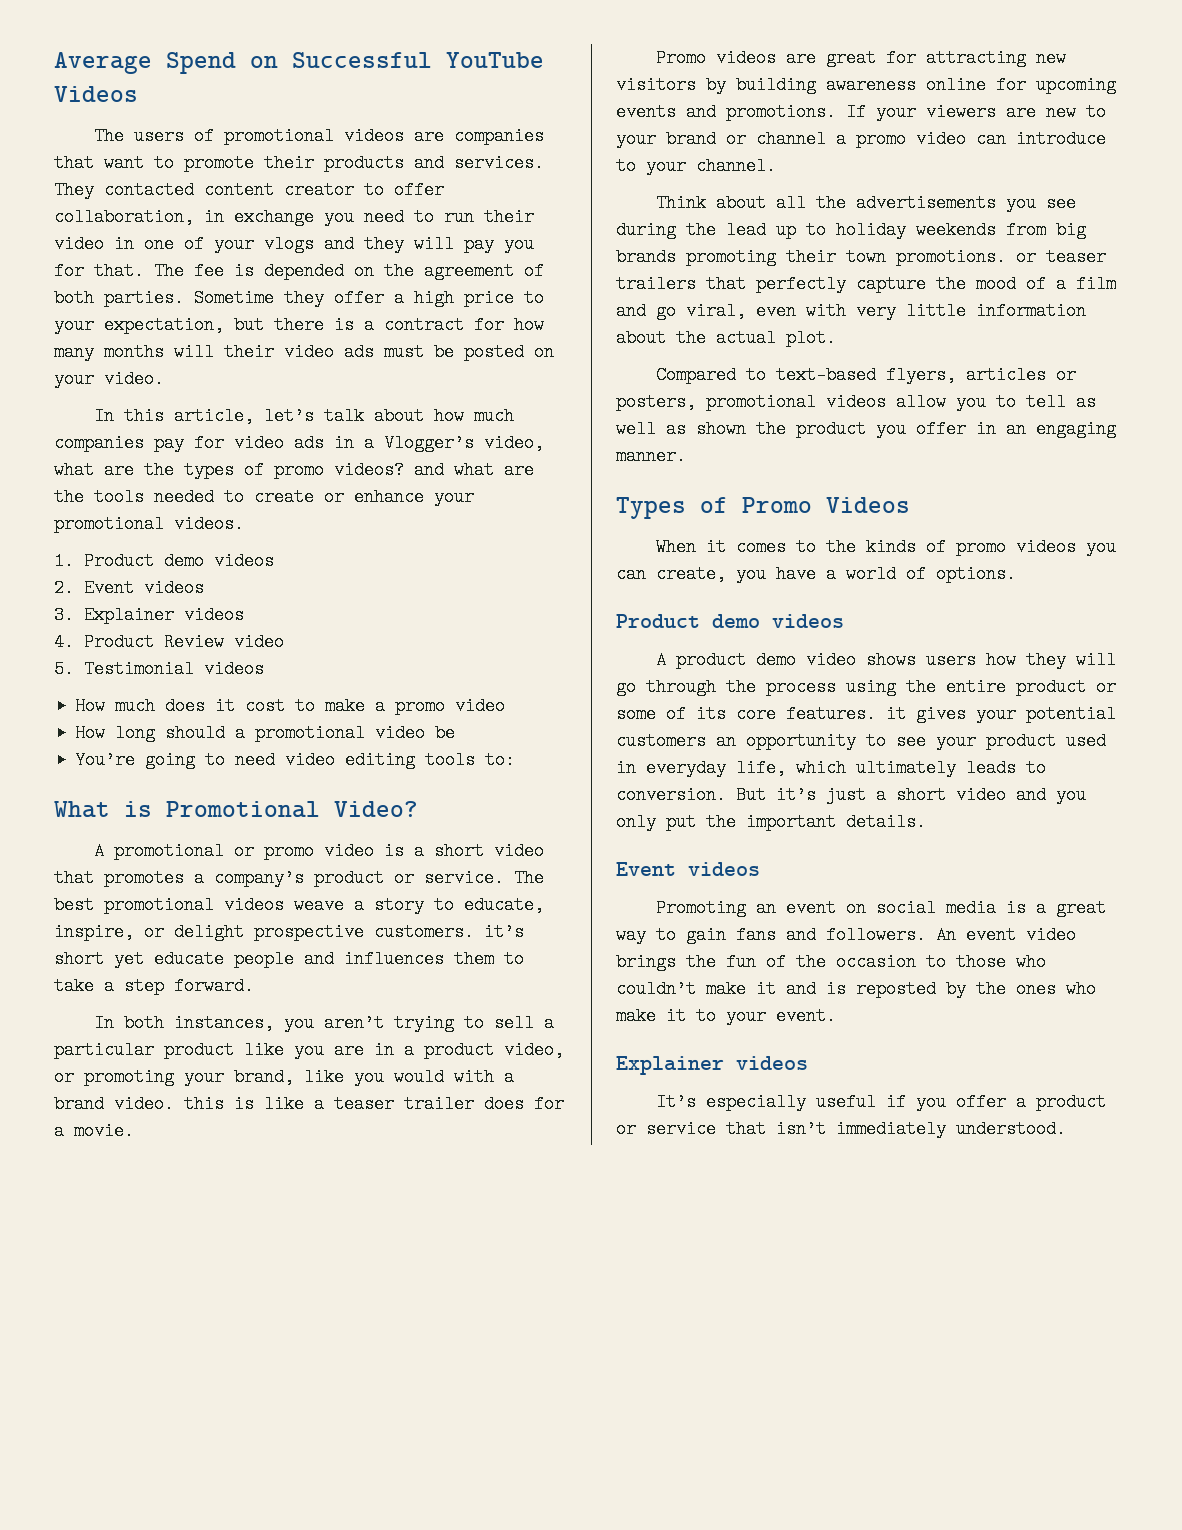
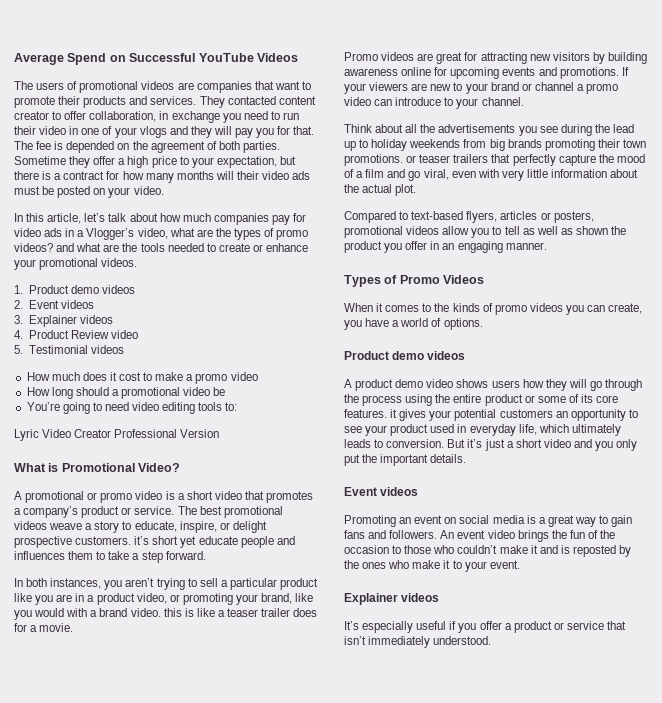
+ Lyric Video Creator Professional Version

